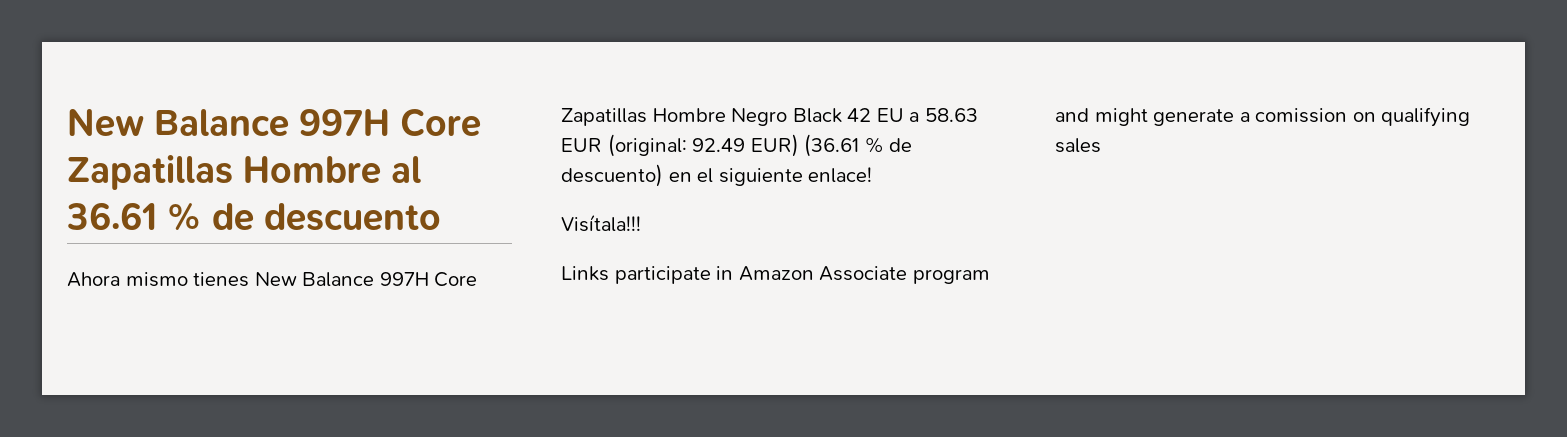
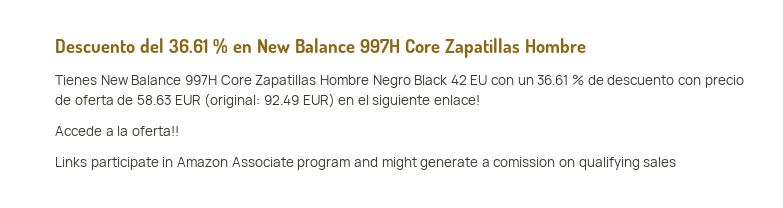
- New Balance 997H Core Zapatillas Hombre al 36.61 % de descuento
- Ahora mismo tienes New Balance 997H Core Zapatillas Hombre Negro Black 42 EU a 58.63 EUR (original: 92.49 EUR) (36.61 % de descuento) en el siguiente enlace!
+ Descuento del 36.61 % en New Balance 997H Core Zapatillas Hombre
+ Tienes New Balance 997H Core Zapatillas Hombre Negro Black 42 EU con un 36.61 % de descuento con precio de oferta de 58.63 EUR (original: 92.49 EUR) en el siguiente enlace!
- Visítala!!!
+ Accede a la oferta!!

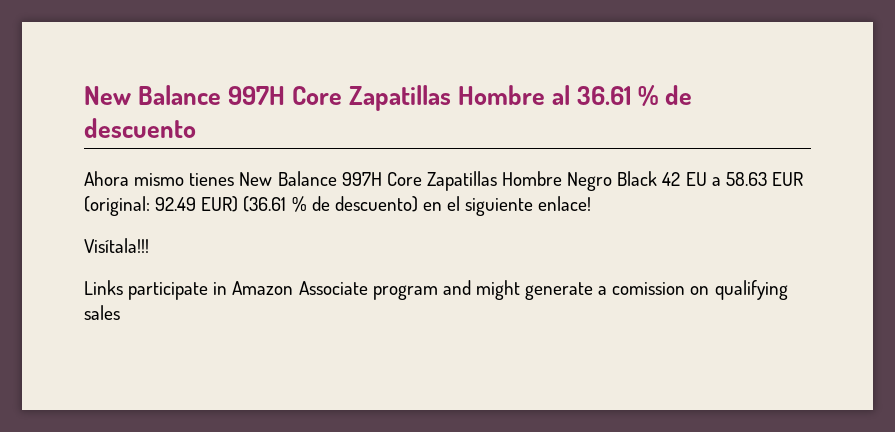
- Descuento del 36.61 % en New Balance 997H Core Zapatillas Hombre
- Tienes New Balance 997H Core Zapatillas Hombre Negro Black 42 EU con un 36.61 % de descuento con precio de oferta de 58.63 EUR (original: 92.49 EUR) en el siguiente enlace!
+ New Balance 997H Core Zapatillas Hombre al 36.61 % de descuento
+ Ahora mismo tienes New Balance 997H Core Zapatillas Hombre Negro Black 42 EU a 58.63 EUR (original: 92.49 EUR) (36.61 % de descuento) en el siguiente enlace!
- Accede a la oferta!!
+ Visítala!!!

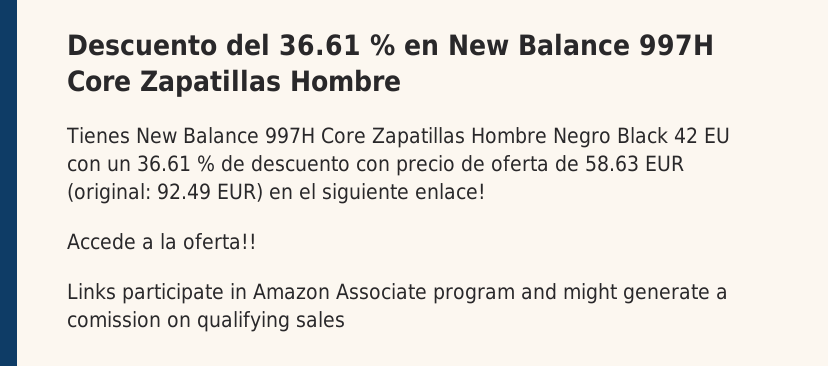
- New Balance 997H Core Zapatillas Hombre al 36.61 % de descuento
- Ahora mismo tienes New Balance 997H Core Zapatillas Hombre Negro Black 42 EU a 58.63 EUR (original: 92.49 EUR) (36.61 % de descuento) en el siguiente enlace!
+ Descuento del 36.61 % en New Balance 997H Core Zapatillas Hombre
+ Tienes New Balance 997H Core Zapatillas Hombre Negro Black 42 EU con un 36.61 % de descuento con precio de oferta de 58.63 EUR (original: 92.49 EUR) en el siguiente enlace!
- Visítala!!!
+ Accede a la oferta!!

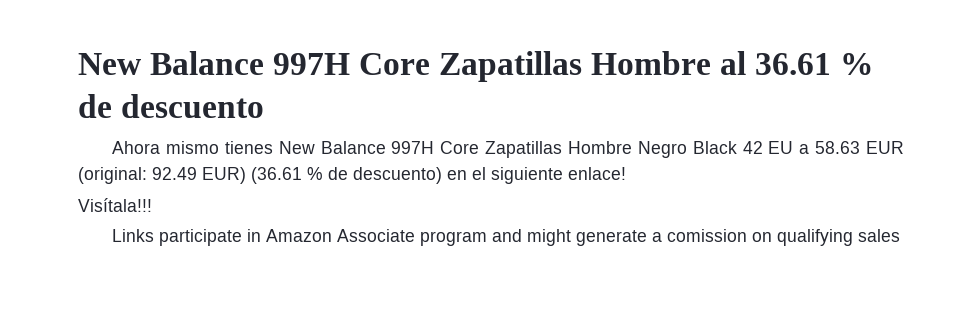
- Descuento del 36.61 % en New Balance 997H Core Zapatillas Hombre
- Tienes New Balance 997H Core Zapatillas Hombre Negro Black 42 EU con un 36.61 % de descuento con precio de oferta de 58.63 EUR (original: 92.49 EUR) en el siguiente enlace!
+ New Balance 997H Core Zapatillas Hombre al 36.61 % de descuento
+ Ahora mismo tienes New Balance 997H Core Zapatillas Hombre Negro Black 42 EU a 58.63 EUR (original: 92.49 EUR) (36.61 % de descuento) en el siguiente enlace!
- Accede a la oferta!!
+ Visítala!!!

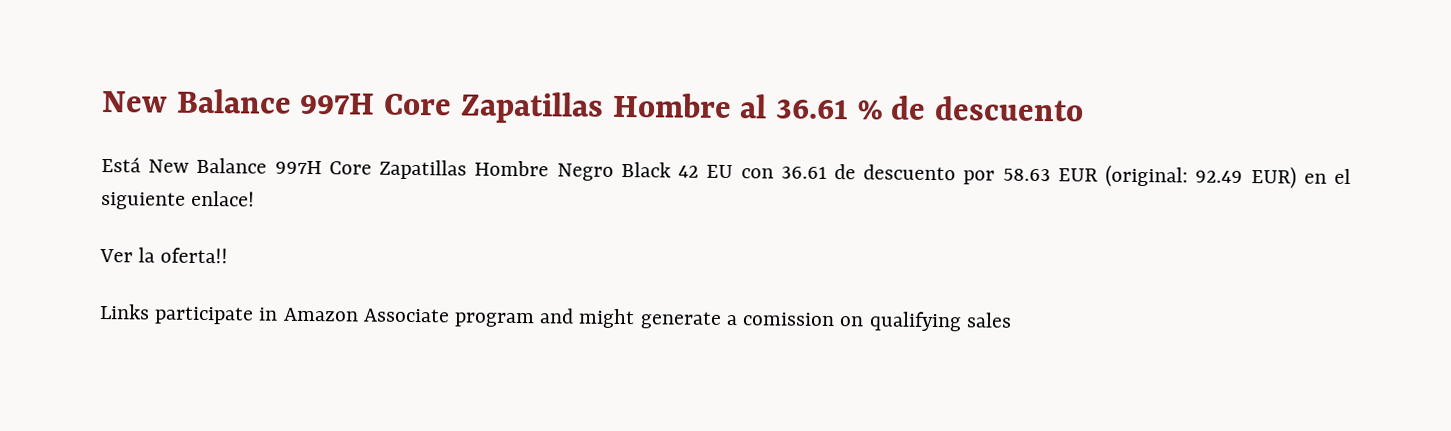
- Ahora mismo tienes New Balance 997H Core Zapatillas Hombre Negro Black 42 EU a 58.63 EUR (original: 92.49 EUR) (36.61 % de descuento) en el siguiente enlace!
+ Está New Balance 997H Core Zapatillas Hombre Negro Black 42 EU con 36.61 de descuento por 58.63 EUR (original: 92.49 EUR) en el siguiente enlace!
- Visítala!!!
+ Ver la oferta!!

